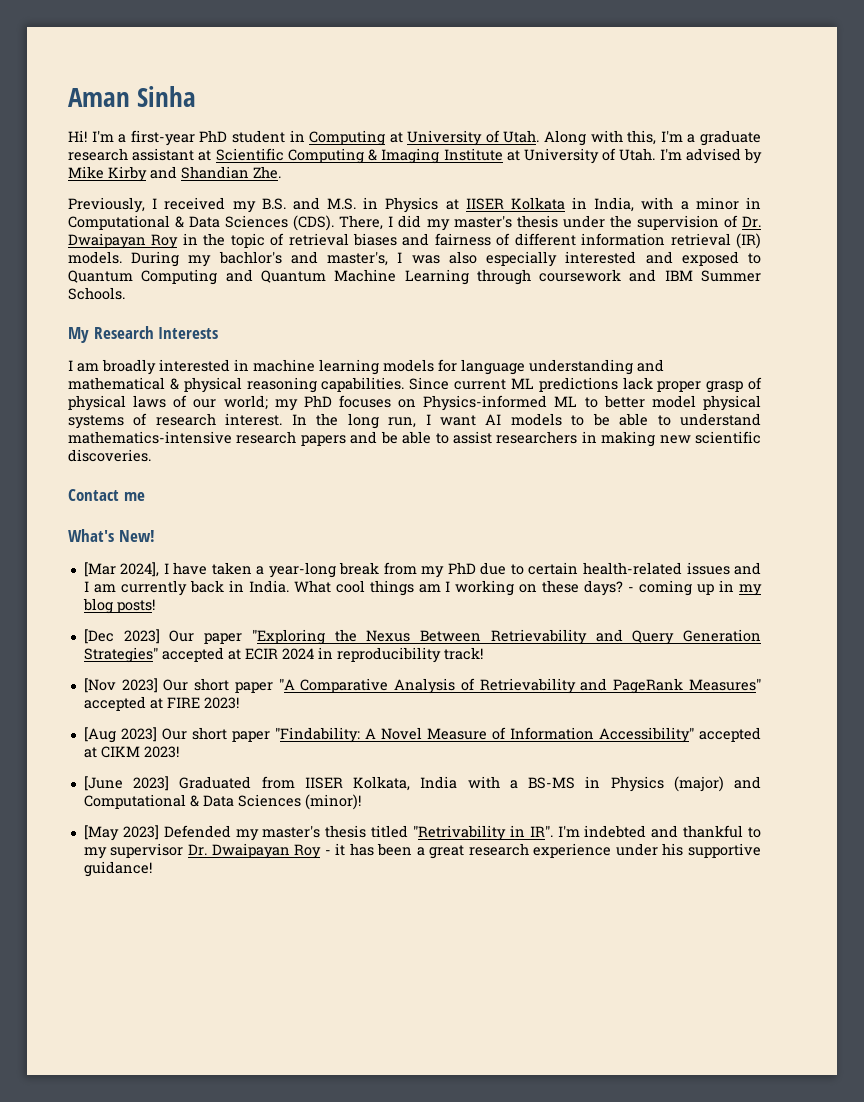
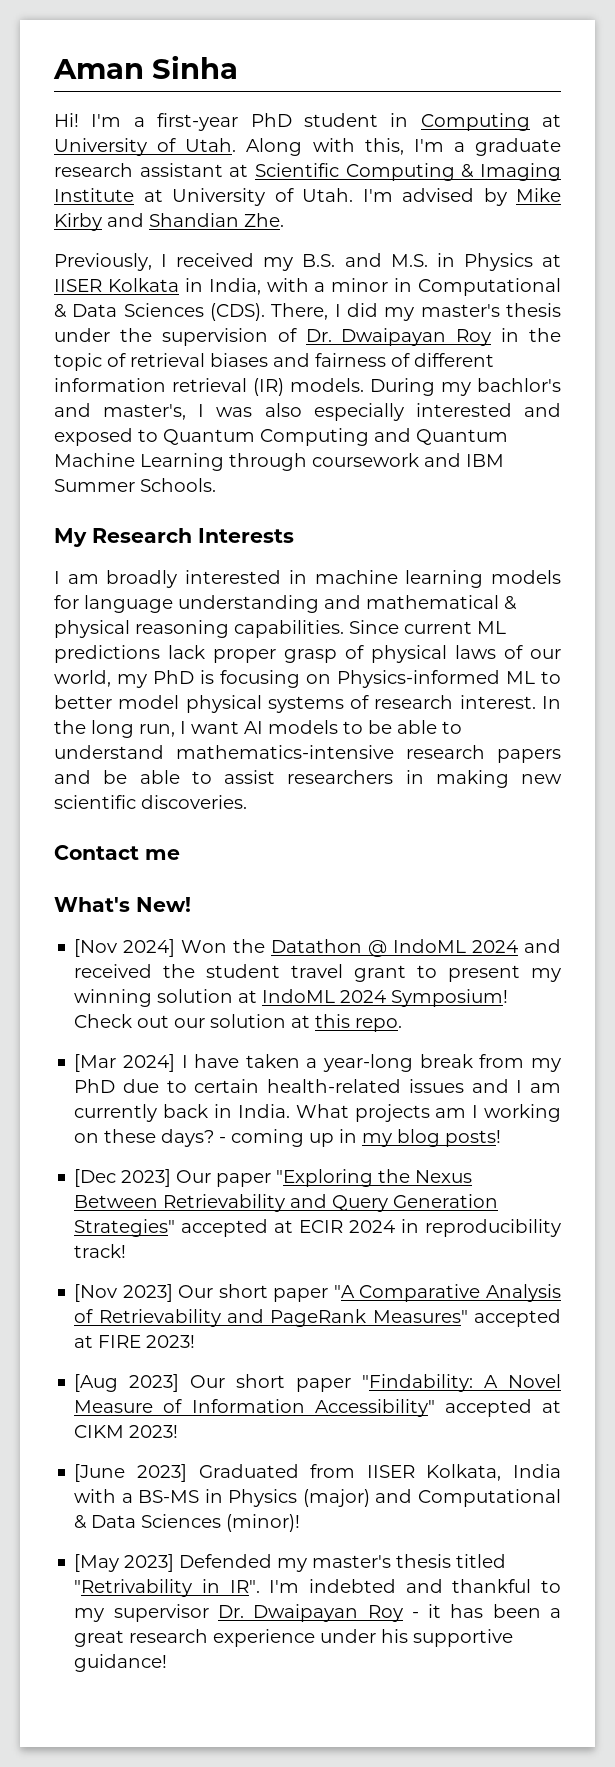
- Since current ML predictions lack proper grasp of physical laws of our world; my PhD focuses on Physics-informed ML to better model physical systems of research interest.
+ Since current ML predictions lack proper grasp of physical laws of our world, my PhD is focusing on Physics-informed ML to better model physical systems of research interest.
+ [Nov 2024] Won the Datathon @ IndoML 2024 and received the student travel grant to present my winning solution at IndoML 2024 Symposium! Check out our solution at this repo.
- [Mar 2024], I have taken a year-long break from my PhD due to certain health-related issues and I am currently back in India.
+ [Mar 2024] I have taken a year-long break from my PhD due to certain health-related issues and I am currently back in India.
- What cool things am I working on these days?
+ What projects am I working on these days?

